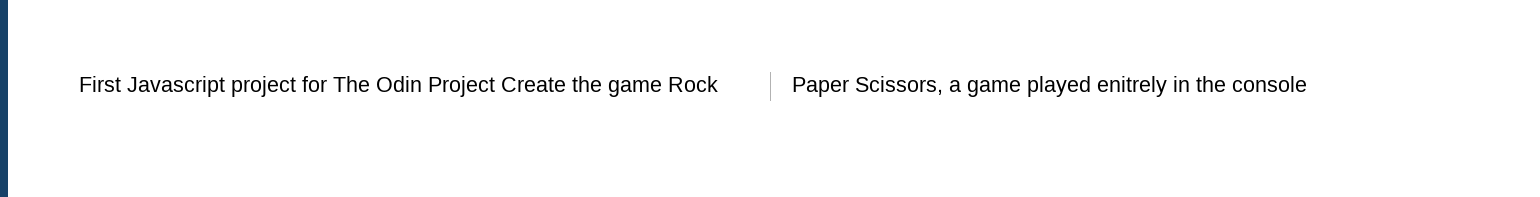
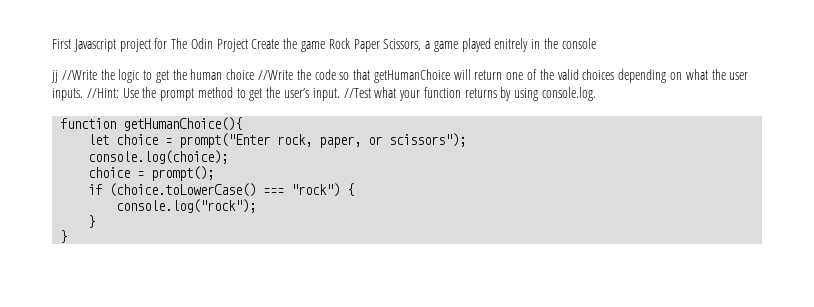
+ jj //Write the logic to get the human choice //Write the code so that getHumanChoice will return one of the valid choices depending on what the user inputs. //Hint: Use the prompt method to get the user’s input. //Test what your function returns by using console.log.
+ function getHumanChoice(){
+ let choice = prompt("Enter rock, paper, or scissors");
+ console.log(choice);
+ choice = prompt();
+ if (choice.toLowerCase() === "rock") {
+ console.log("rock");
+ }
+ }

